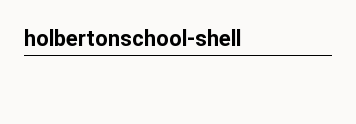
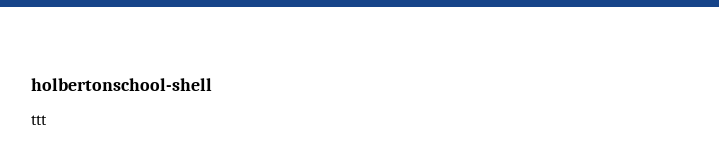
+ ttt

